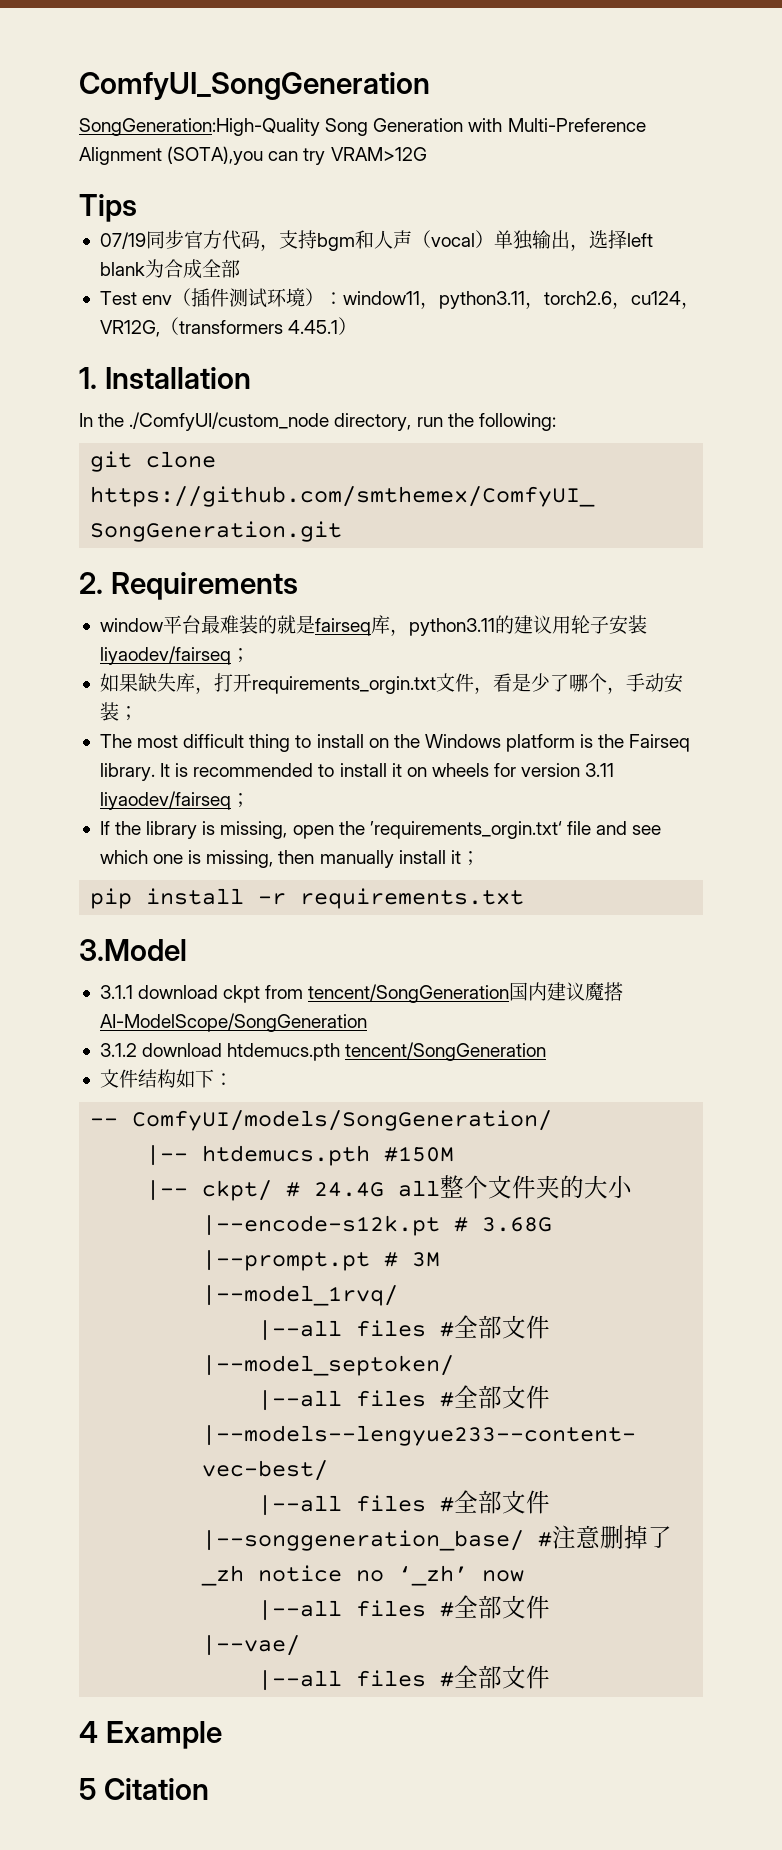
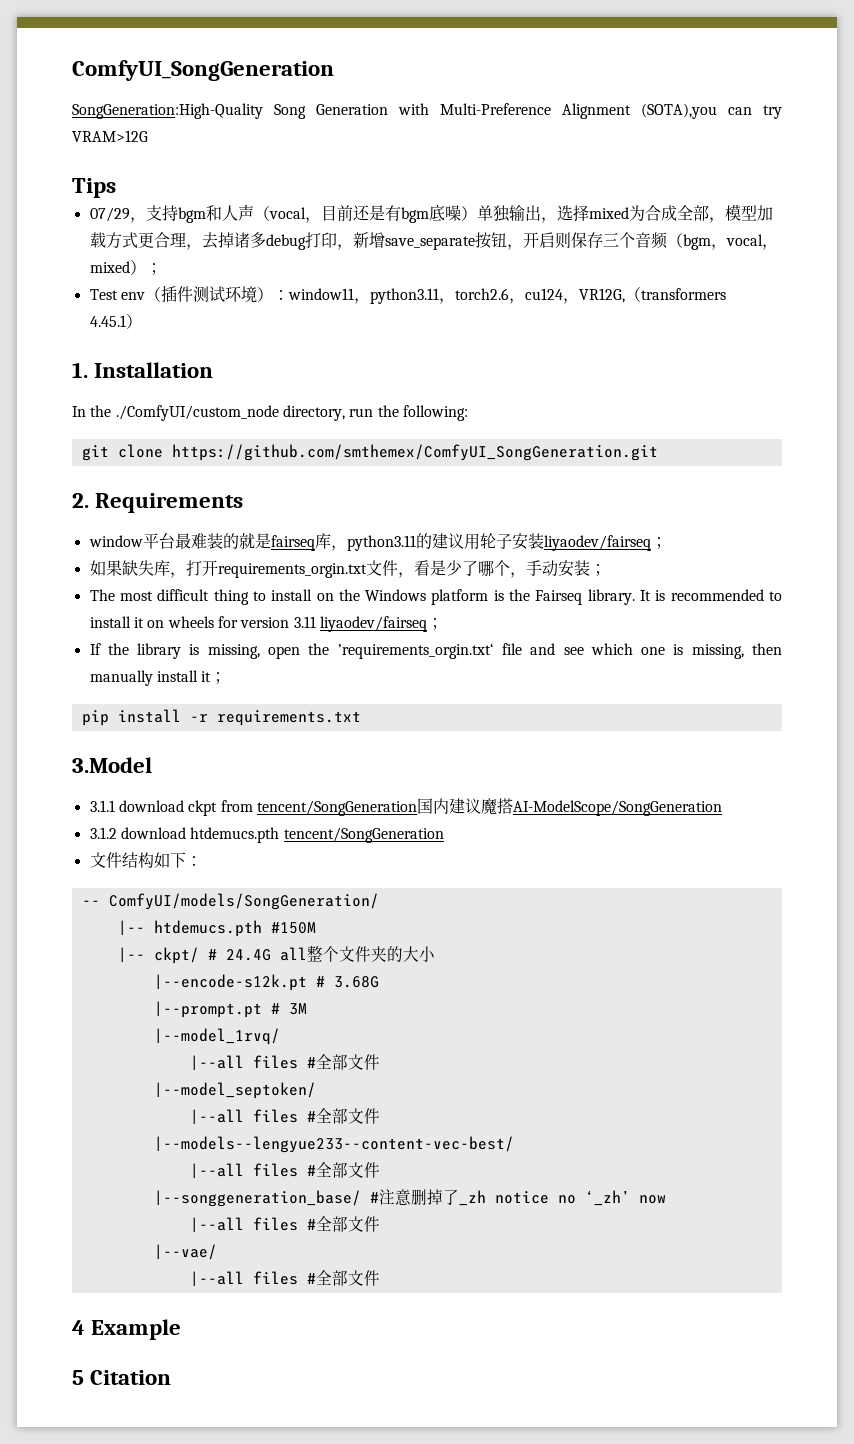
- 07/19同步官方代码，支持bgm和人声（vocal）单独输出，选择left blank为合成全部
+ 07/29，支持bgm和人声（vocal，目前还是有bgm底噪）单独输出，选择mixed为合成全部，模型加载方式更合理，去掉诸多debug打印，新增save_separate按钮，开启则保存三个音频（bgm，vocal，mixed）；

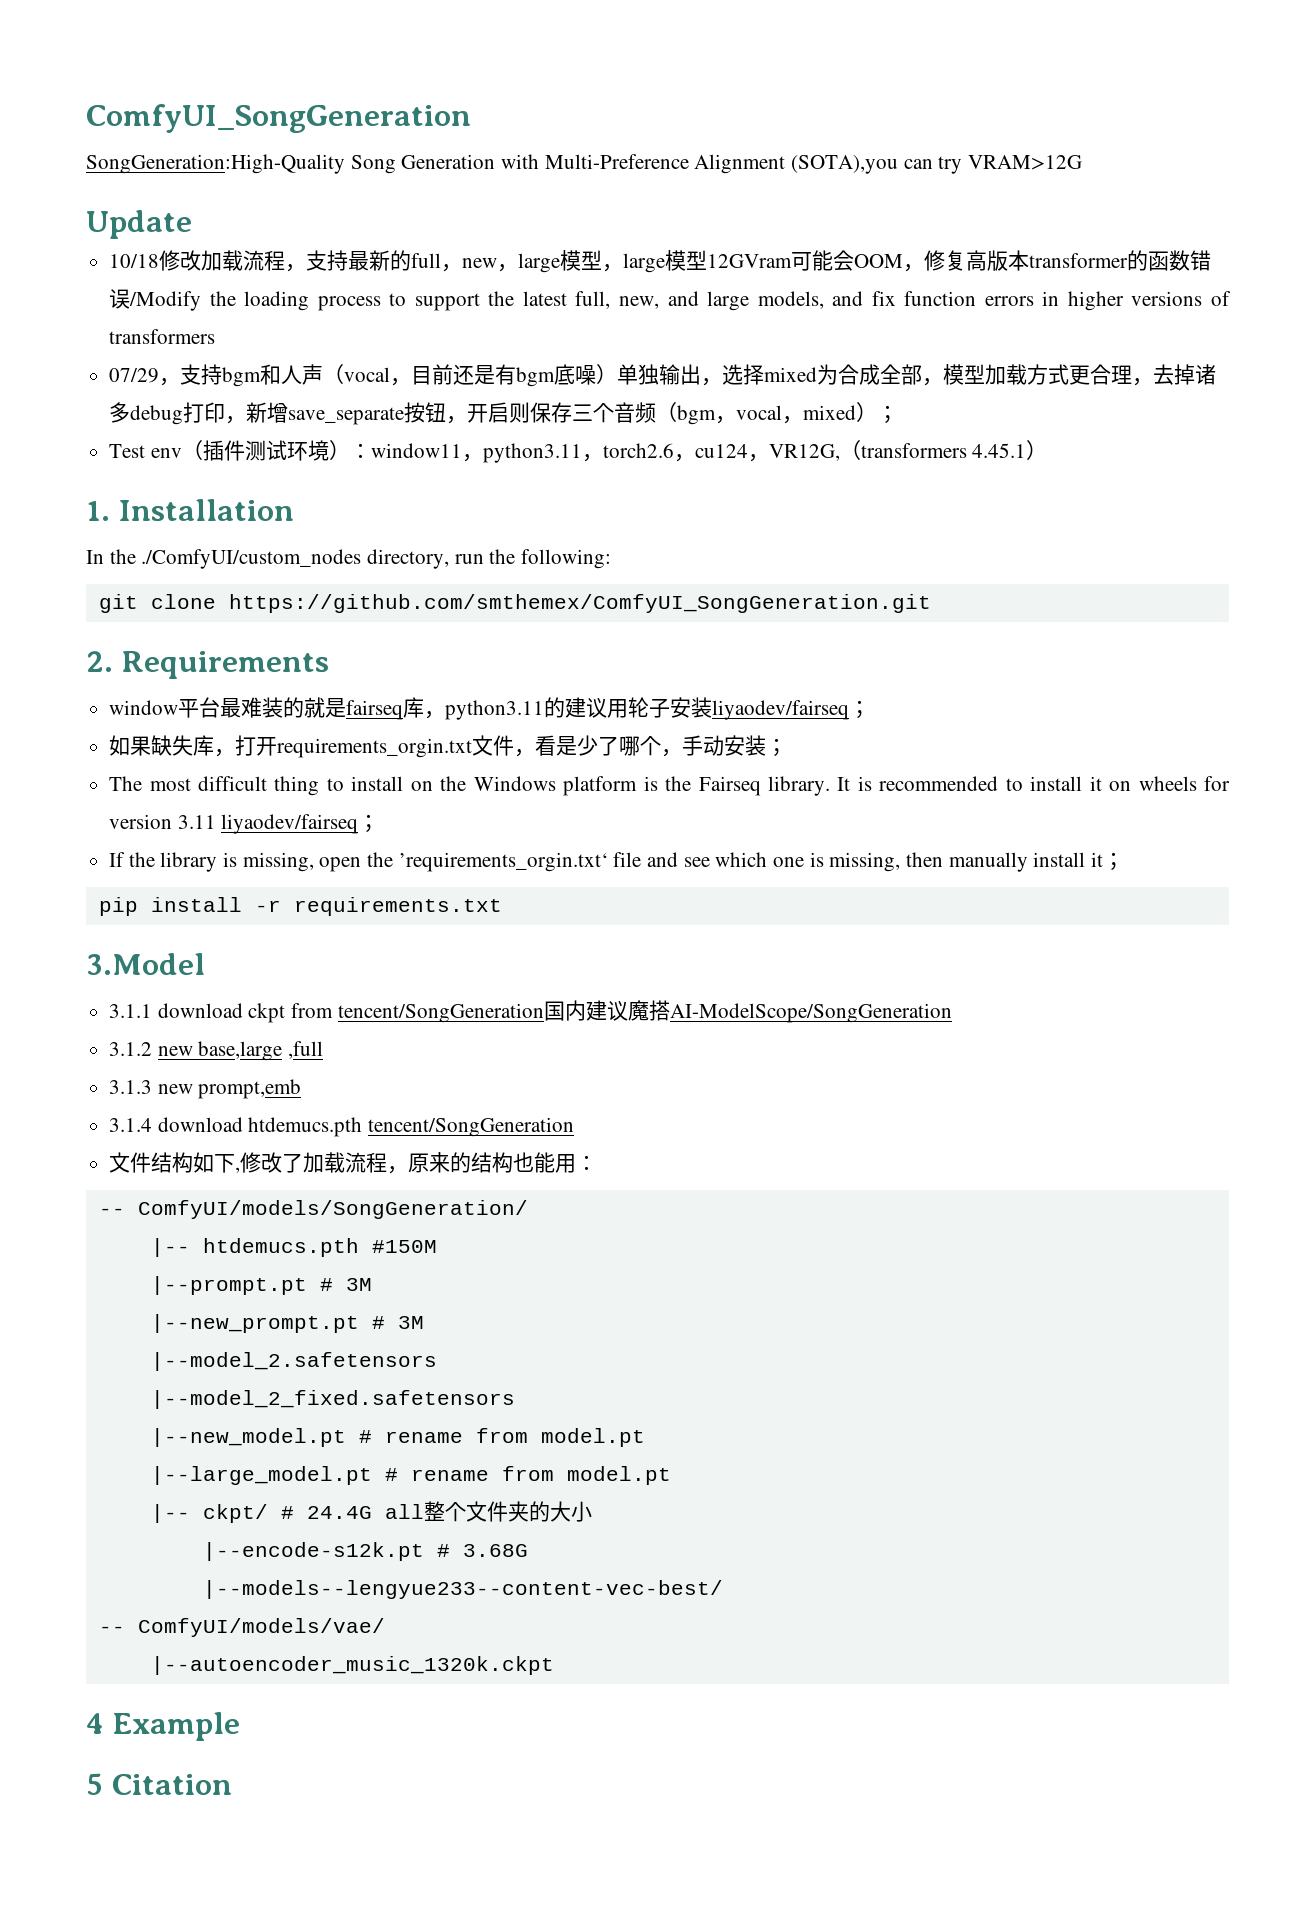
- Tips
+ Update
+ 10/18修改加载流程，支持最新的full，new，large模型，large模型12GVram可能会OOM，修复高版本transformer的函数错误/Modify the loading process to support the latest full, new, and large models, and fix function errors in higher versions of transformers
- In the ./ComfyUI/custom_node directory, run the following:
+ In the ./ComfyUI/custom_nodes directory, run the following:
- 3.1.2 download htdemucs.pth tencent/SongGeneration
+ 3.1.2 new base,large ,full
+ 3.1.3 new prompt,emb
+ 3.1.4 download htdemucs.pth tencent/SongGeneration
- 文件结构如下：
+ 文件结构如下,修改了加载流程，原来的结构也能用：
+ |--prompt.pt # 3M
+ |--new_prompt.pt # 3M
+ |--model_2.safetensors
+ |--model_2_fixed.safetensors
+ |--new_model.pt # rename from model.pt
+ |--large_model.pt # rename from model.pt
- |--prompt.pt # 3M
- |--model_1rvq/
- |--all files #全部文件
- |--model_septoken/
- |--all files #全部文件
  |--models--lengyue233--content-vec-best/
- |--all files #全部文件
- |--songgeneration_base/ #注意删掉了_zh notice no ‘_zh’ now
- |--all files #全部文件
- |--vae/
- |--all files #全部文件
+ -- ComfyUI/models/vae/
+ |--autoencoder_music_1320k.ckpt

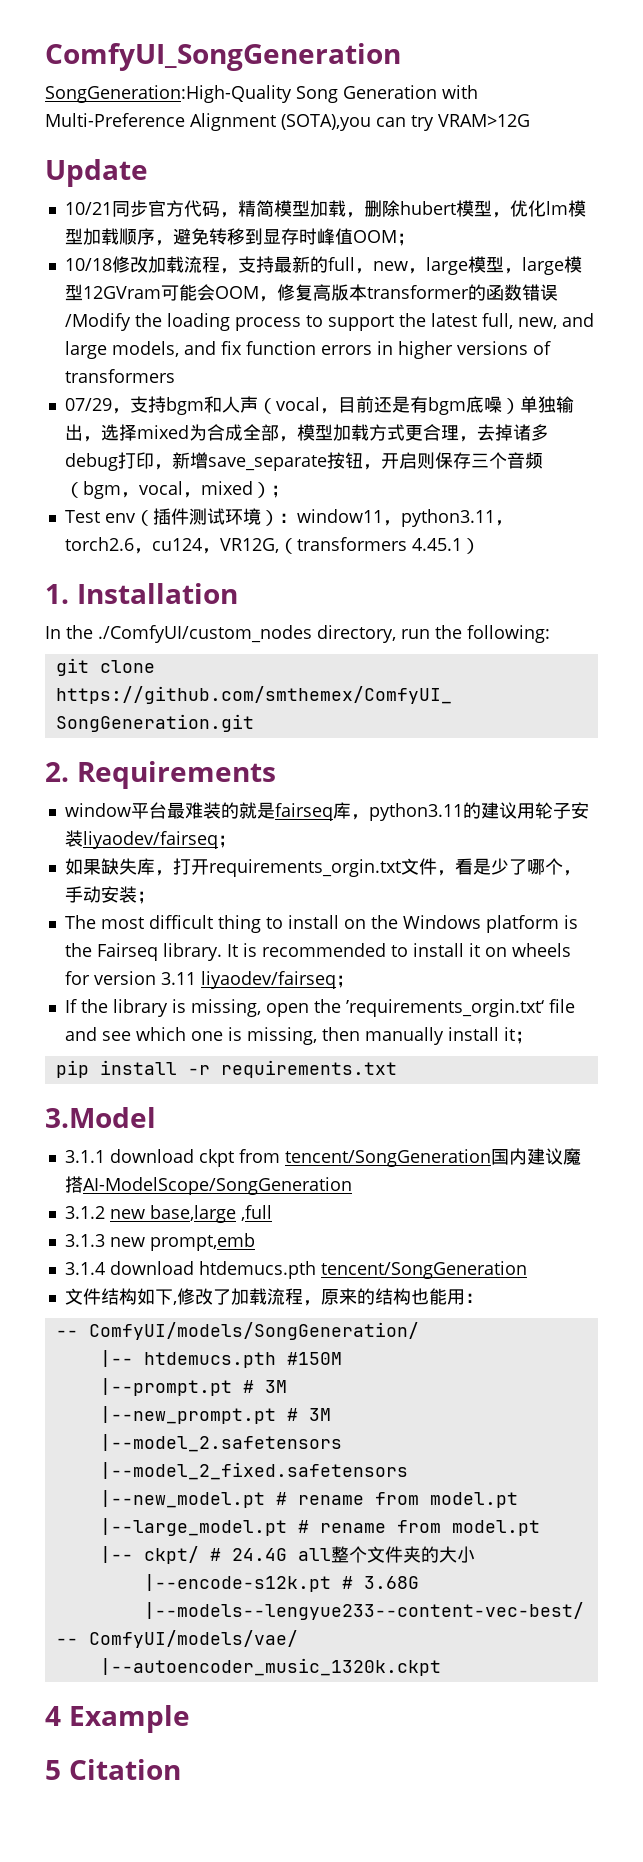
+ 10/21同步官方代码，精简模型加载，删除hubert模型，优化lm模型加载顺序，避免转移到显存时峰值OOM；

